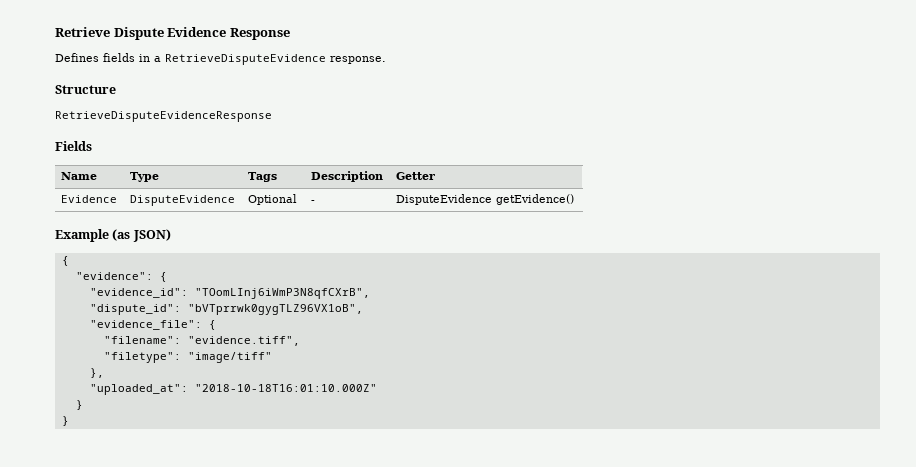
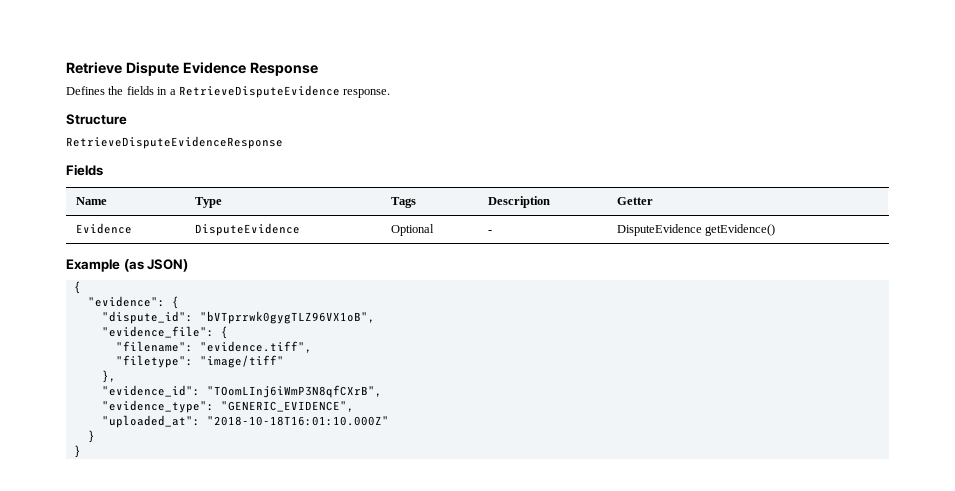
- Defines fields in a RetrieveDisputeEvidence response.
+ Defines the fields in a RetrieveDisputeEvidence response.
- "evidence_id": "TOomLInj6iWmP3N8qfCXrB",
+ "evidence_id": "TOomLInj6iWmP3N8qfCXrB",
+ "evidence_type": "GENERIC_EVIDENCE",

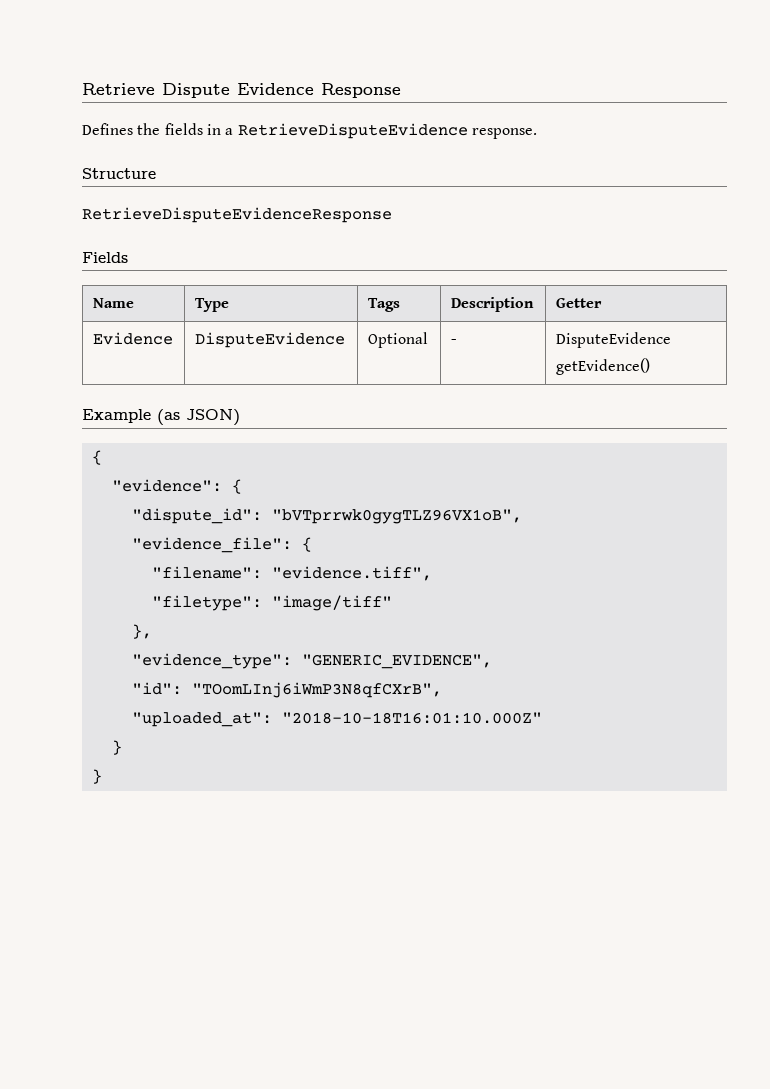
- "evidence_id": "TOomLInj6iWmP3N8qfCXrB",
+ "id": "TOomLInj6iWmP3N8qfCXrB",

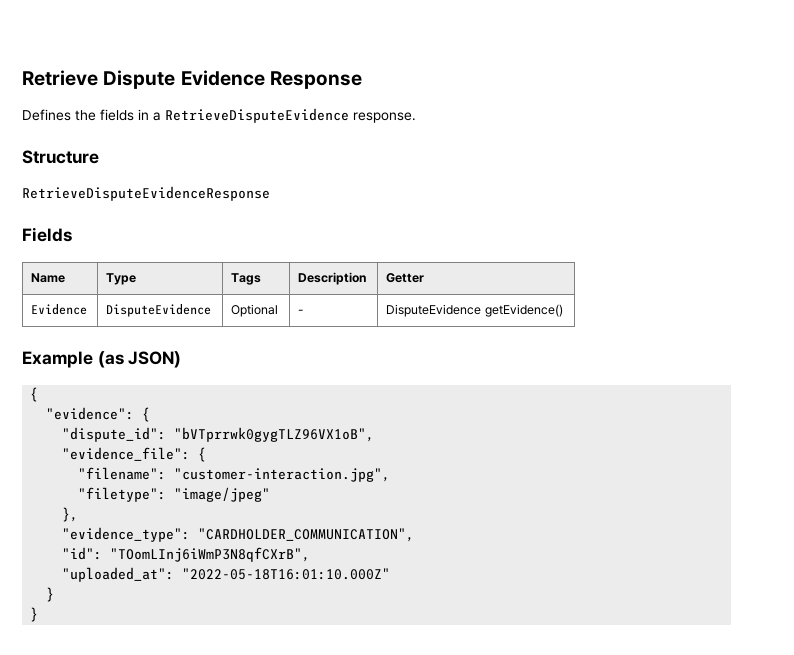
- "filename": "evidence.tiff",
+ "filename": "customer-interaction.jpg",
- "filetype": "image/tiff"
+ "filetype": "image/jpeg"
- "evidence_type": "GENERIC_EVIDENCE",
+ "evidence_type": "CARDHOLDER_COMMUNICATION",
- "uploaded_at": "2018-10-18T16:01:10.000Z"
+ "uploaded_at": "2022-05-18T16:01:10.000Z"

